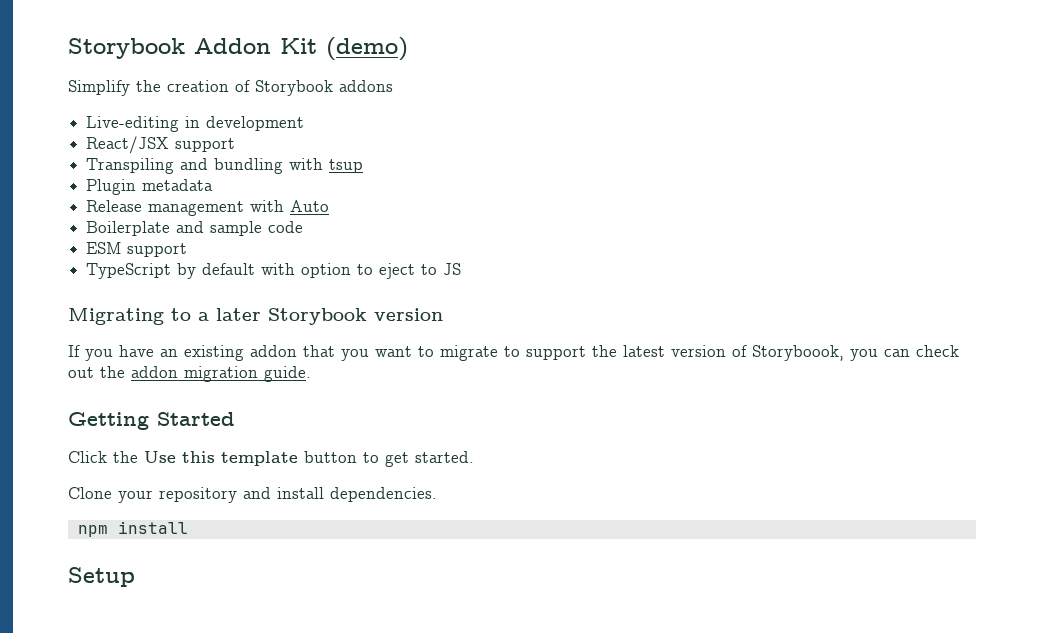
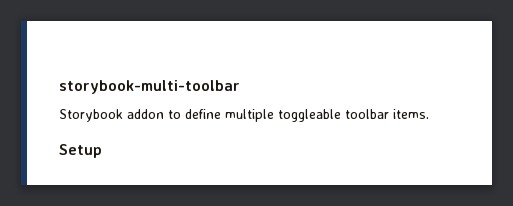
- Storybook Addon Kit (demo)
- Simplify the creation of Storybook addons
- Live-editing in development
- React/JSX support
- Transpiling and bundling with tsup
- Plugin metadata
- Release management with Auto
- Boilerplate and sample code
- ESM support
- TypeScript by default with option to eject to JS
- Migrating to a later Storybook version
- If you have an existing addon that you want to migrate to support the latest version of Storyboook, you can check out the addon migration guide.
- Getting Started
- Click the Use this template button to get started.
- Clone your repository and install dependencies.
- npm install
+ storybook-multi-toolbar
+ Storybook addon to define multiple toggleable toolbar items.

